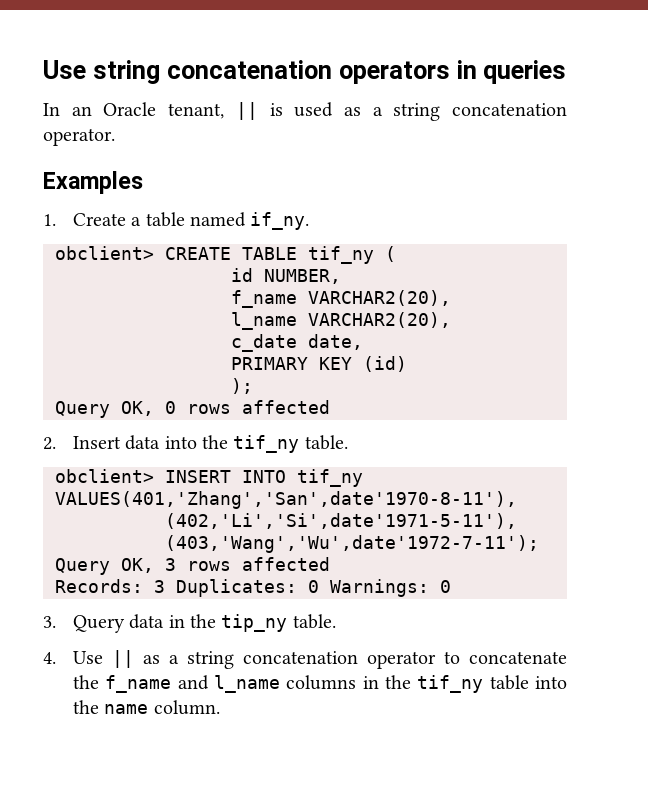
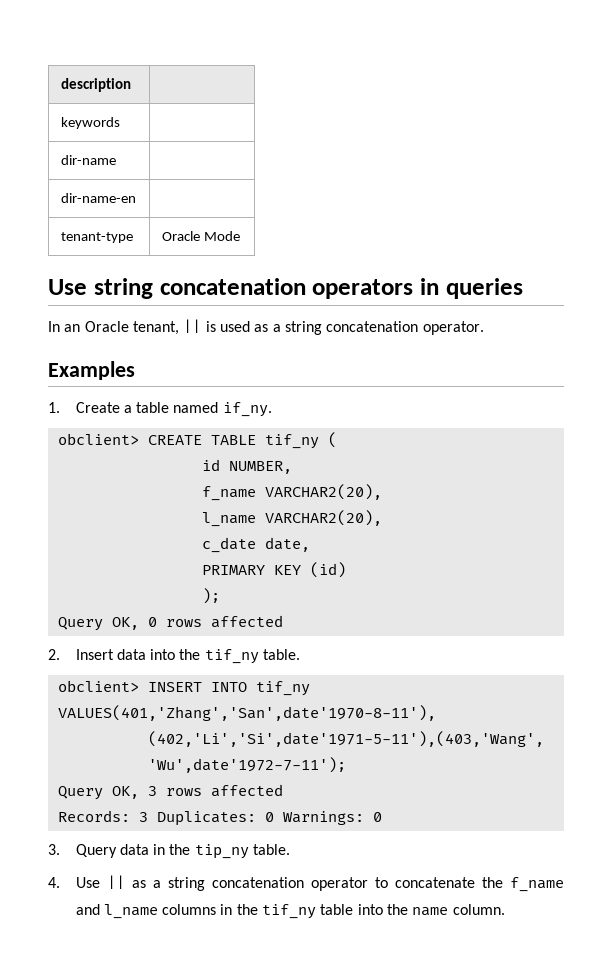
+ description |
+ keywords |
+ dir-name |
+ dir-name-en |
+ tenant-type | Oracle Mode

